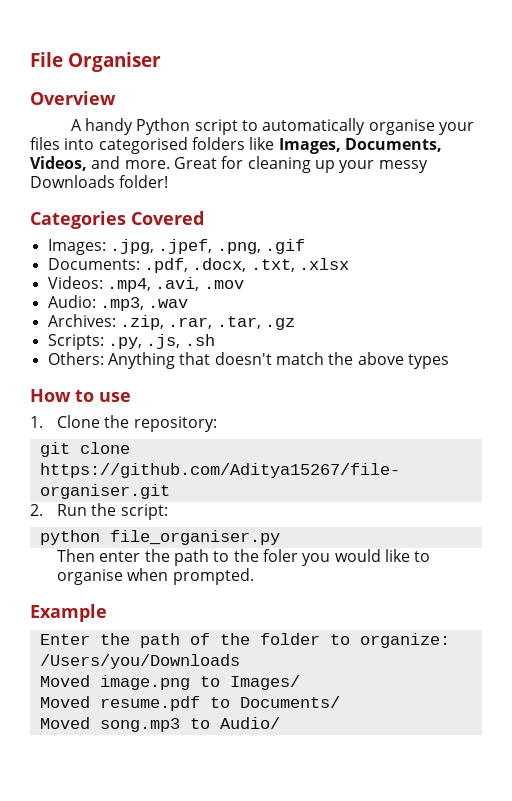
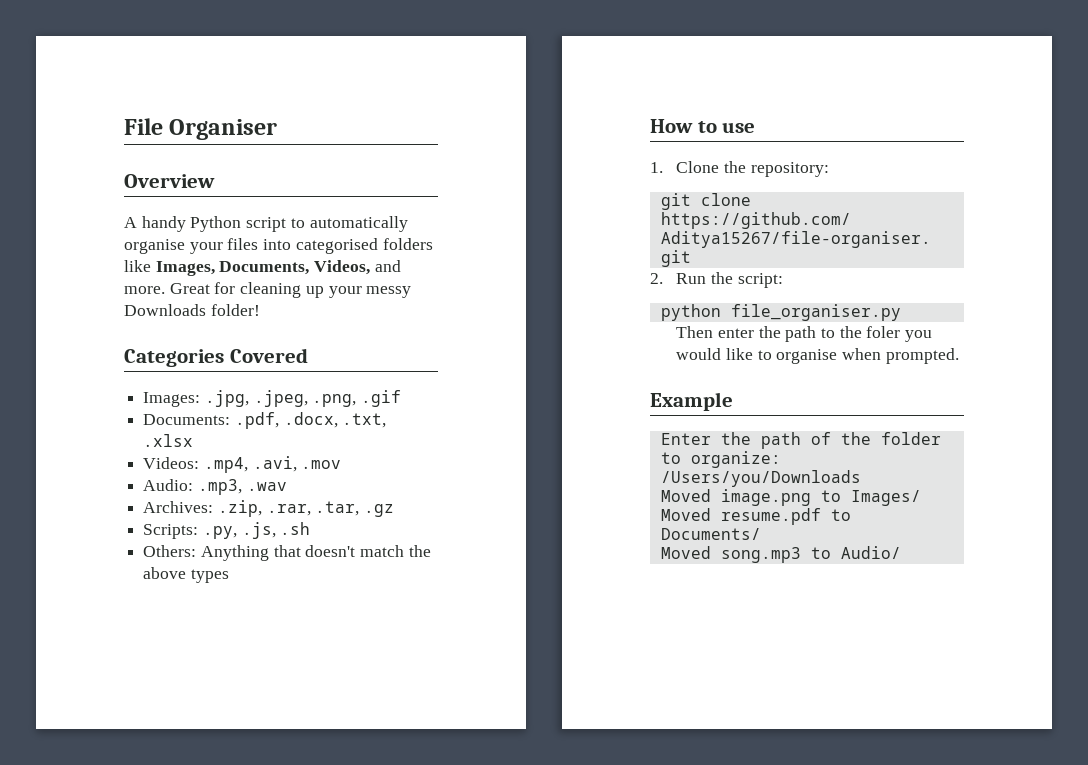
- Images: .jpg, .jpef, .png, .gif
+ Images: .jpg, .jpeg, .png, .gif

